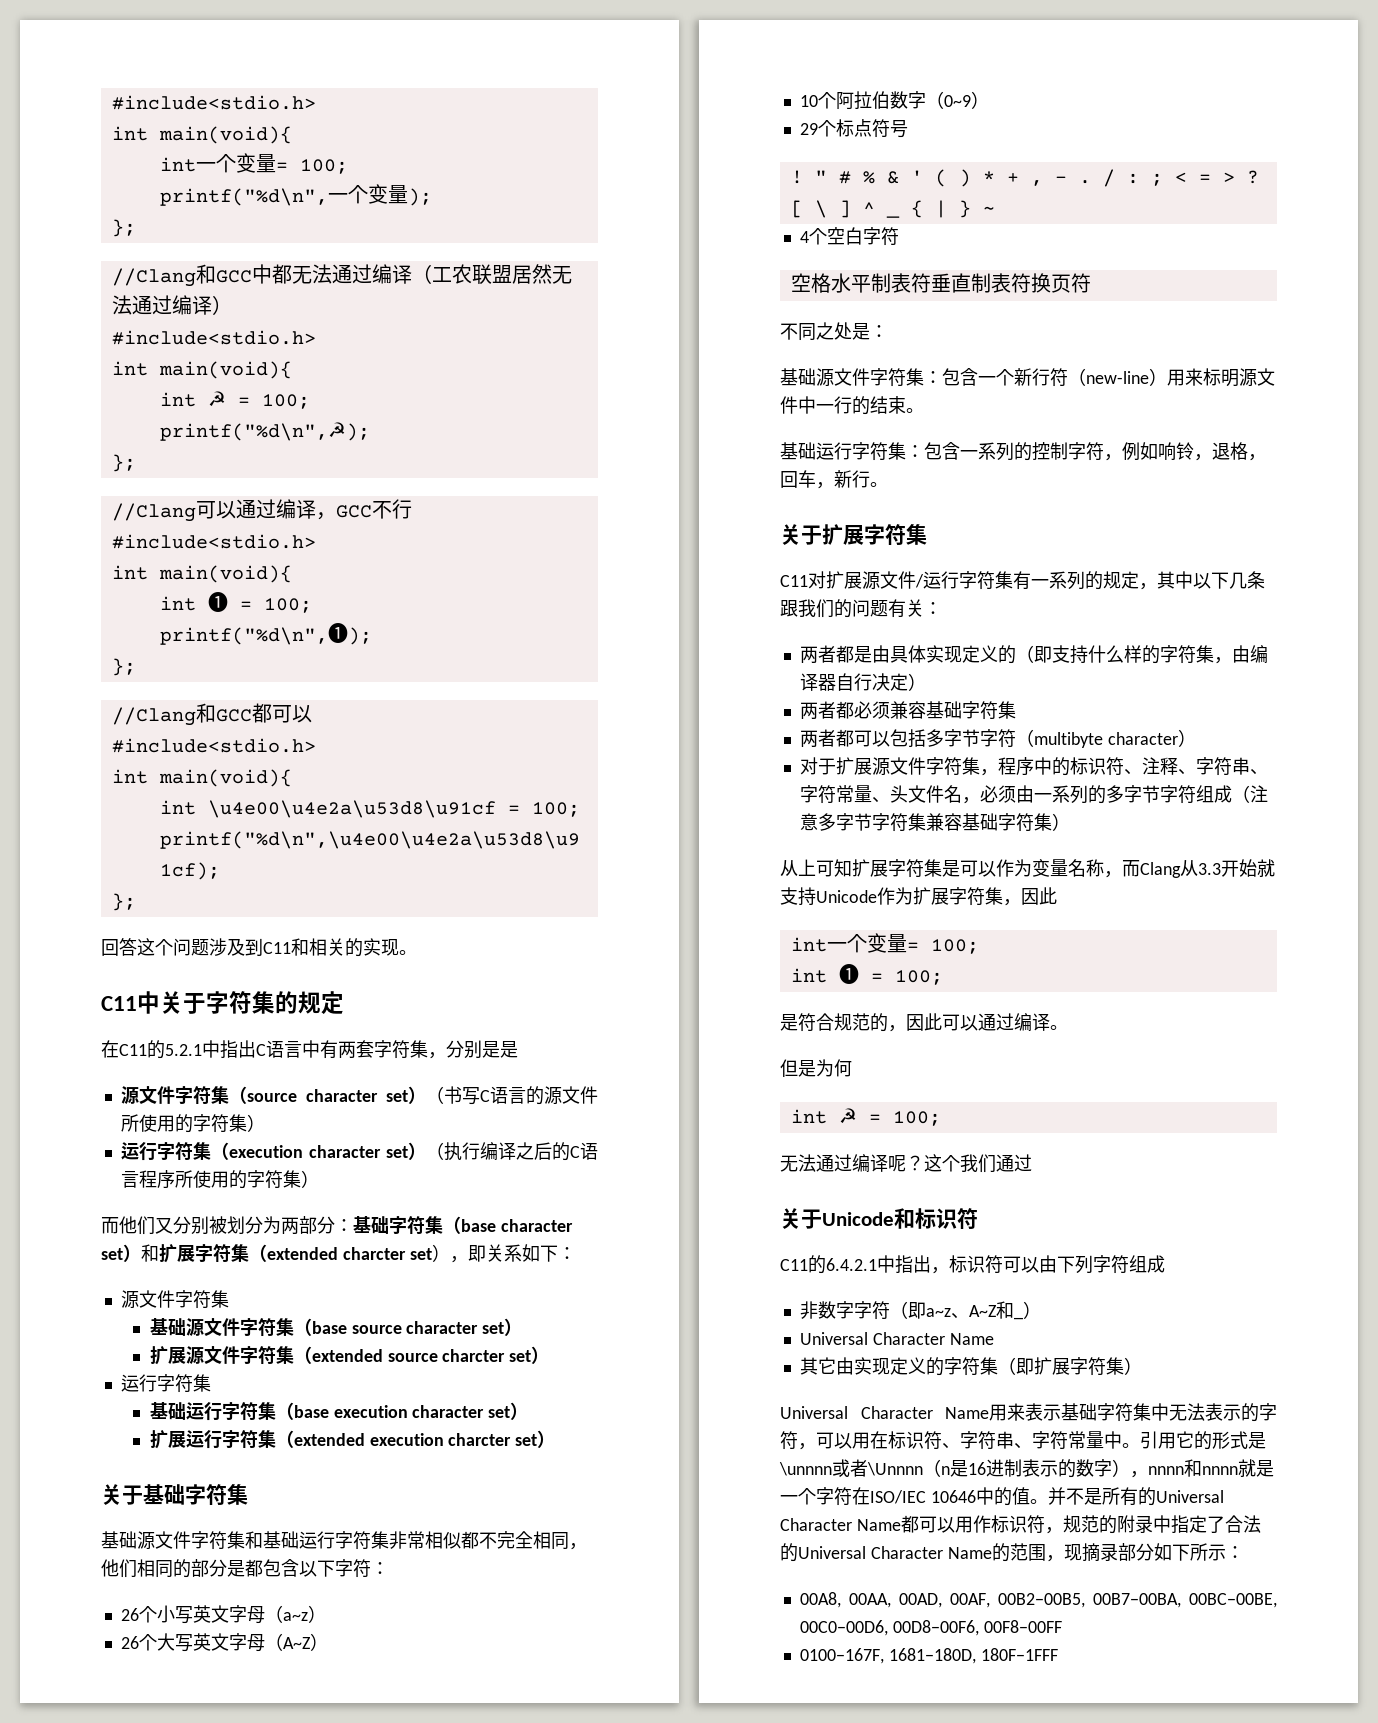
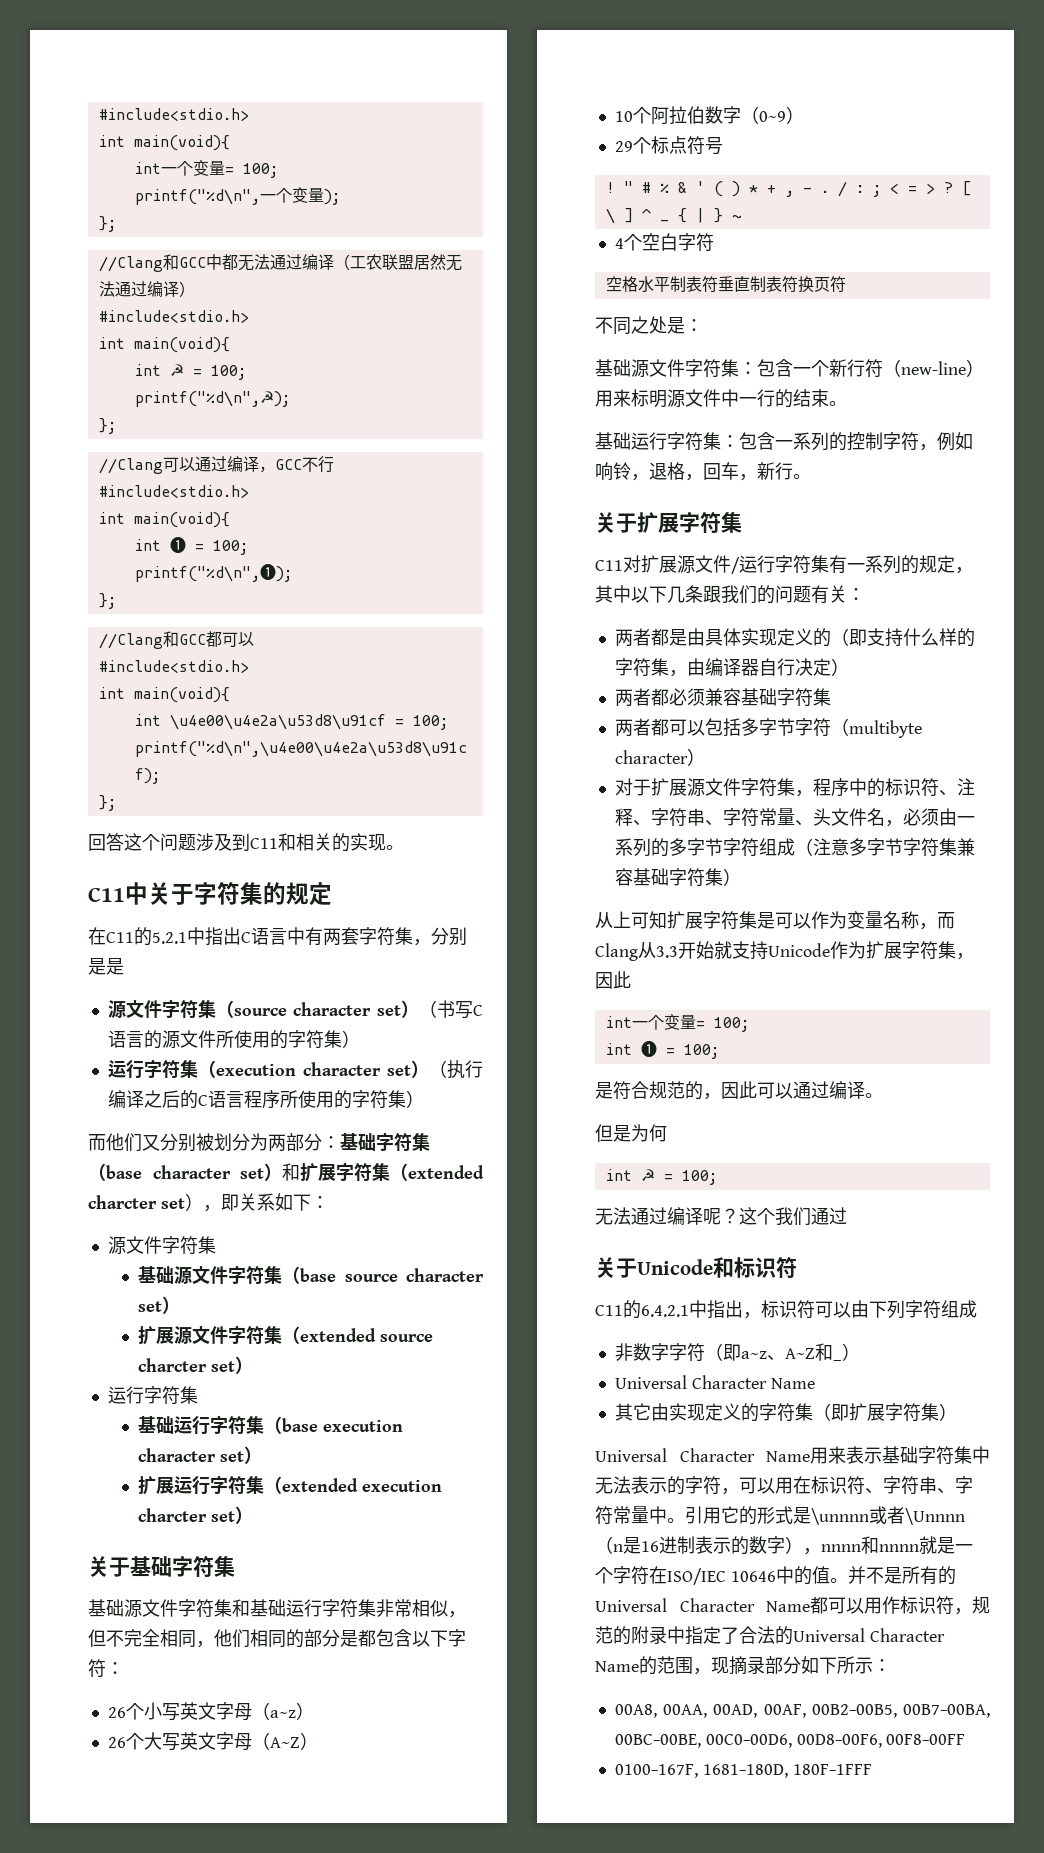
- 基础源文件字符集和基础运行字符集非常相似都不完全相同，他们相同的部分是都包含以下字符：
+ 基础源文件字符集和基础运行字符集非常相似，但不完全相同，他们相同的部分是都包含以下字符：

